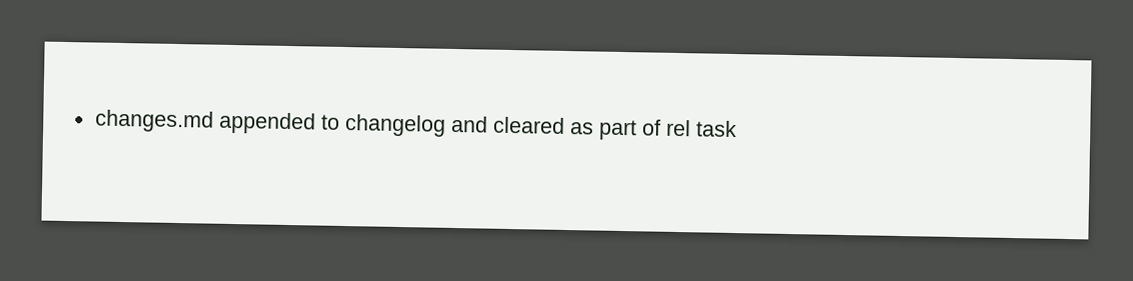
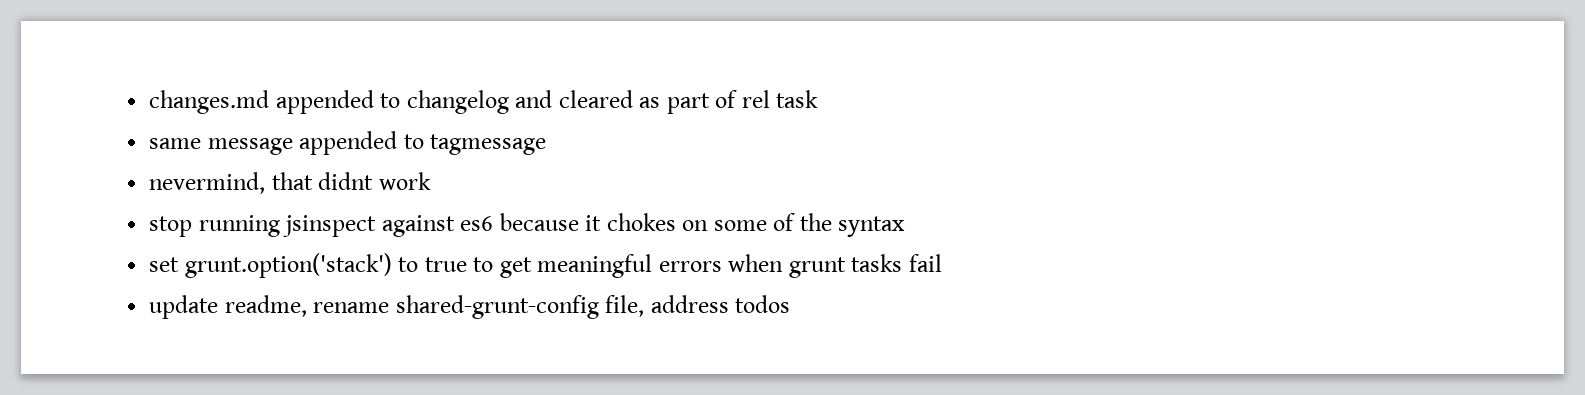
+ same message appended to tagmessage
+ nevermind, that didnt work
+ stop running jsinspect against es6 because it chokes on some of the syntax
+ set grunt.option('stack') to true to get meaningful errors when grunt tasks fail
+ update readme, rename shared-grunt-config file, address todos

